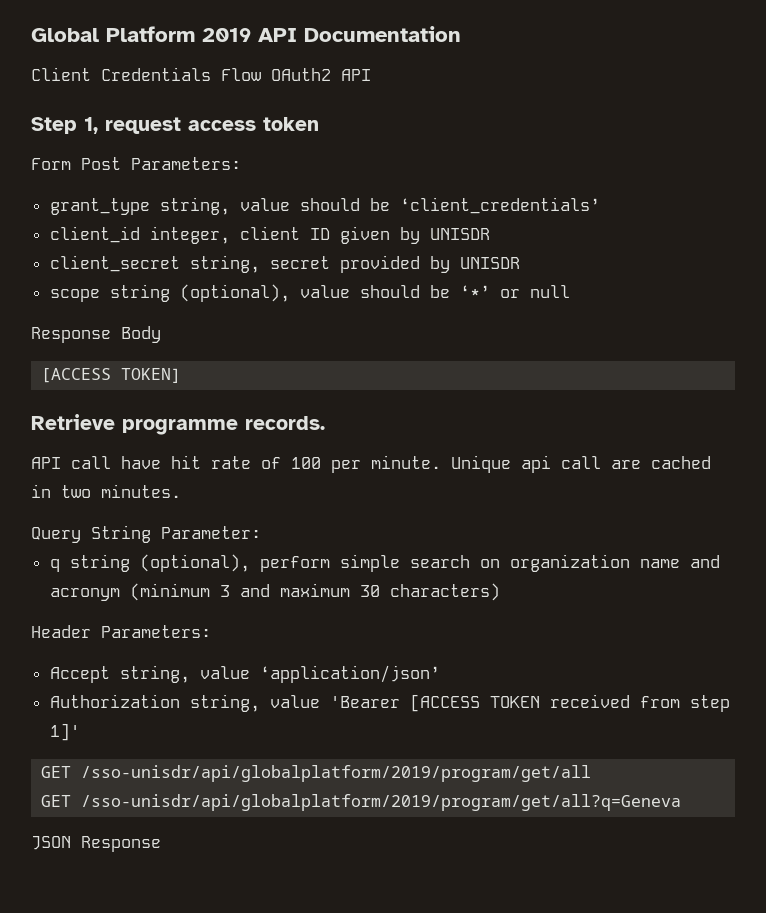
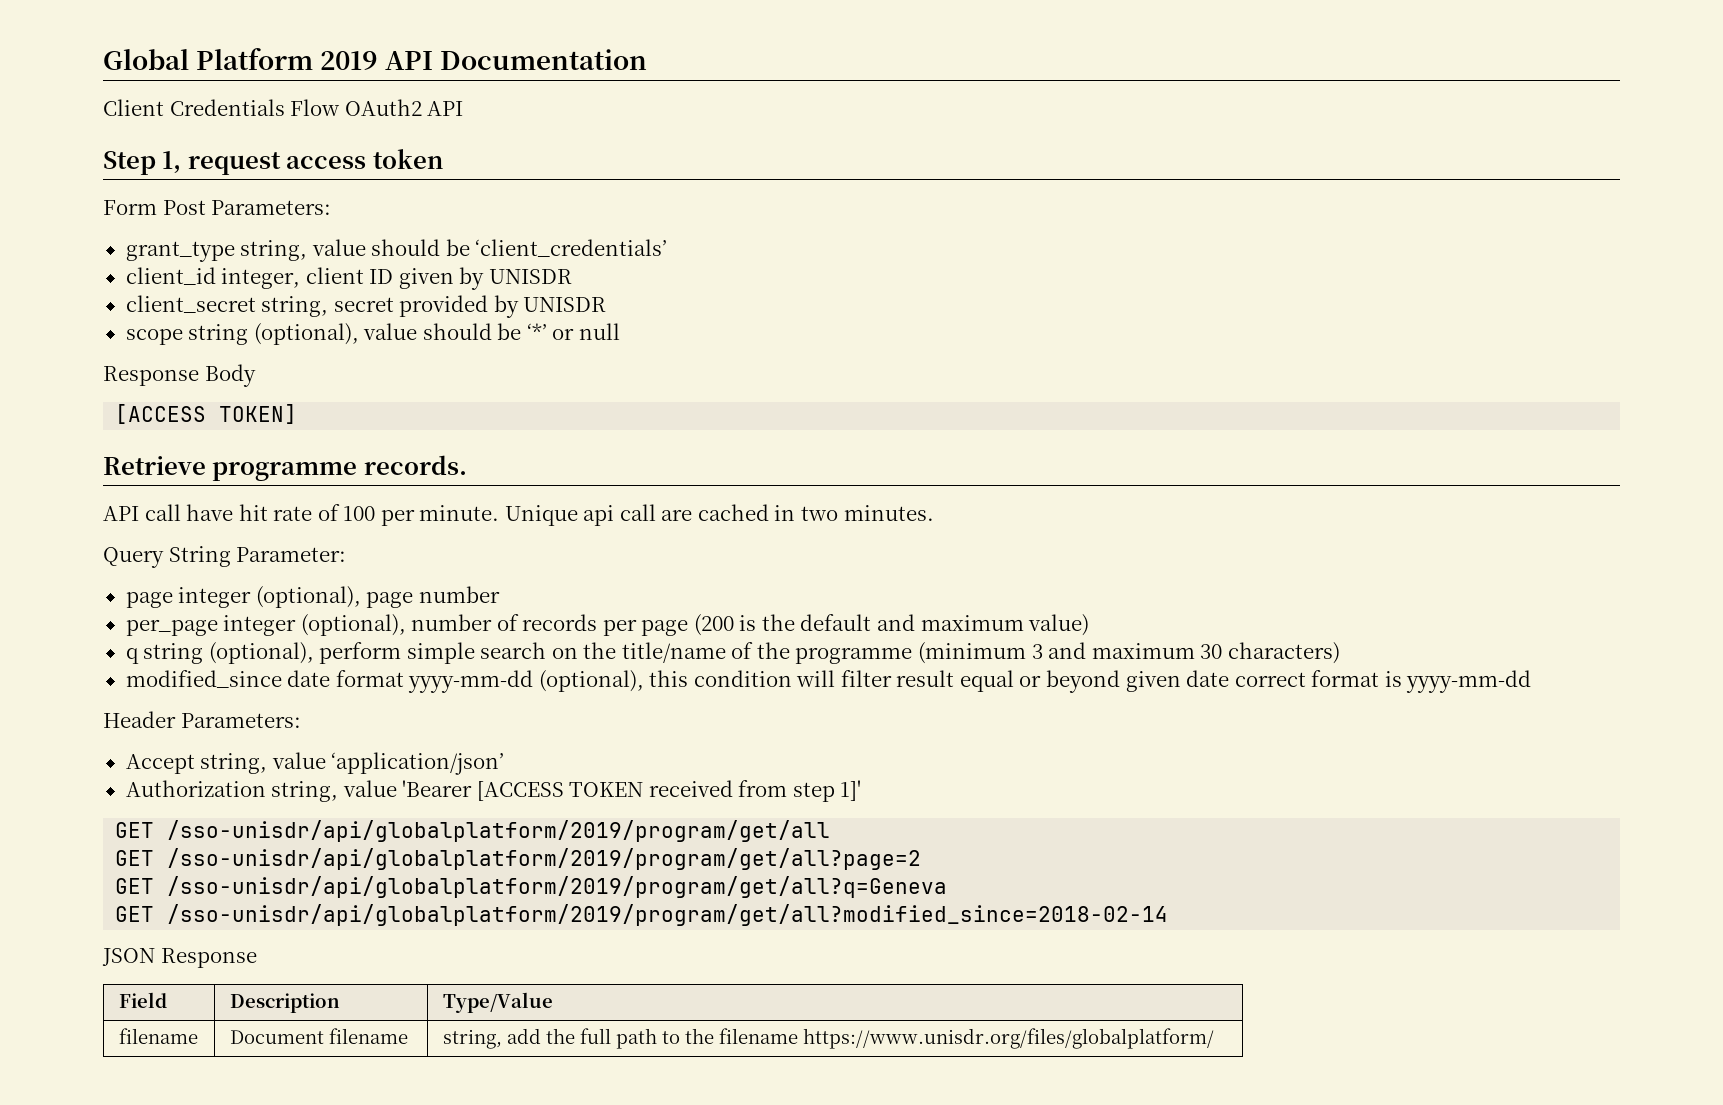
+ page integer (optional), page number
+ per_page integer (optional), number of records per page (200 is the default and maximum value)
- q string (optional), perform simple search on organization name and acronym (minimum 3 and maximum 30 characters)
+ q string (optional), perform simple search on the title/name of the programme (minimum 3 and maximum 30 characters)
+ modified_since date format yyyy-mm-dd (optional), this condition will filter result equal or beyond given date correct format is yyyy-mm-dd
+ GET /sso-unisdr/api/globalplatform/2019/program/get/all?page=2
+ GET /sso-unisdr/api/globalplatform/2019/program/get/all?modified_since=2018-02-14
+ Field | Description | Type/Value
+ filename | Document filename | string, add the full path to the filename https://www.unisdr.org/files/globalplatform/

